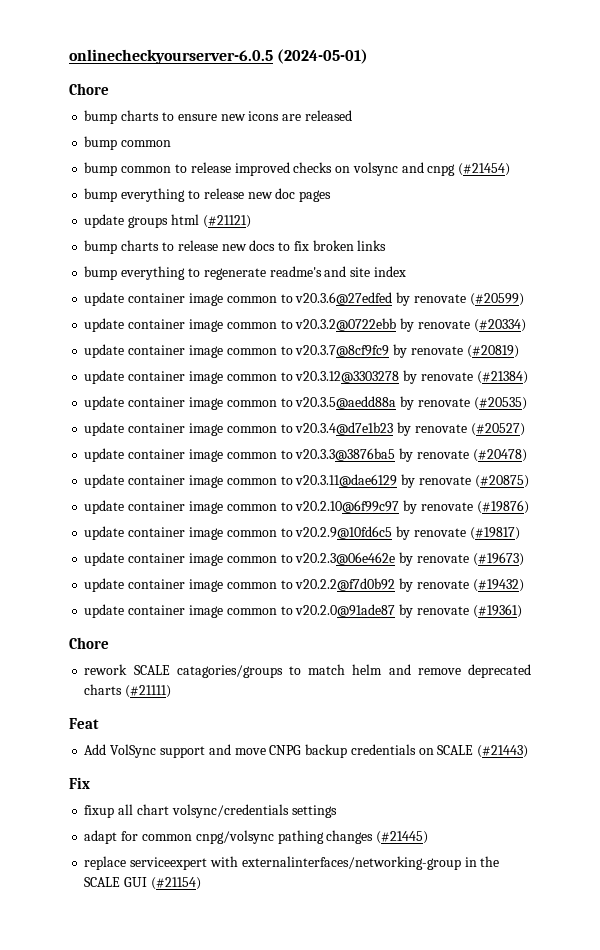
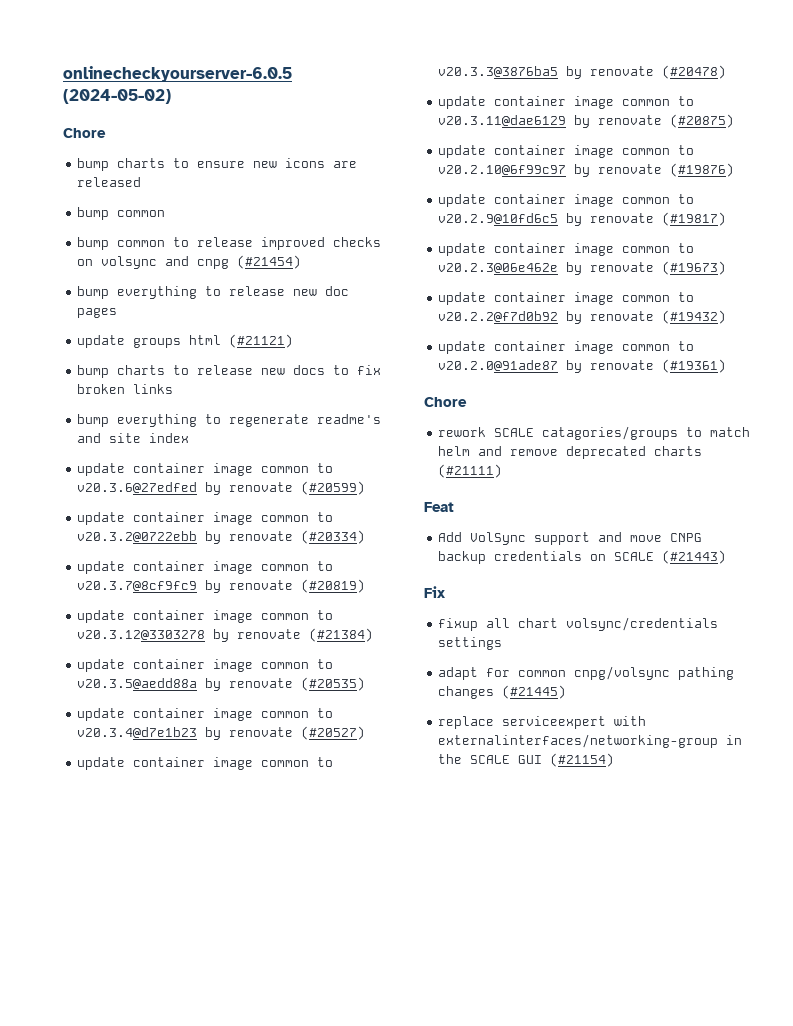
- onlinecheckyourserver-6.0.5 (2024-05-01)
+ onlinecheckyourserver-6.0.5 (2024-05-02)

